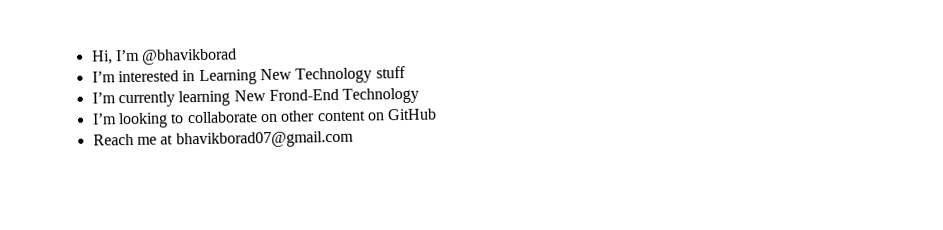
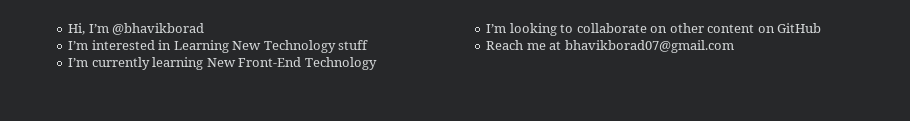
- I’m currently learning New Frond-End Technology
+ I’m currently learning New Front-End Technology

